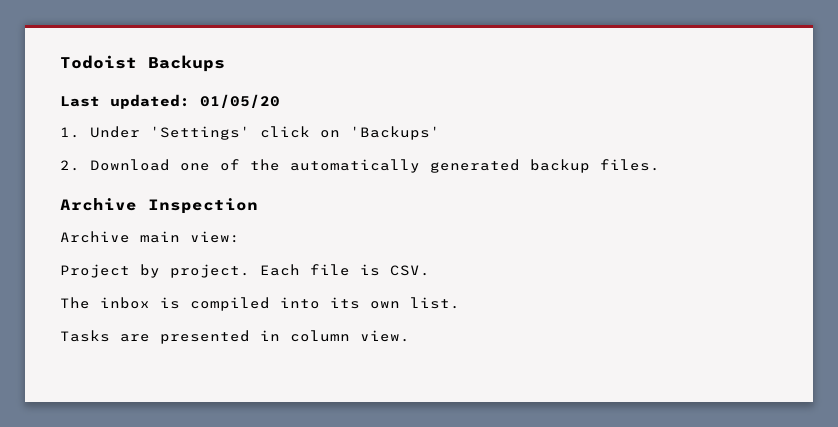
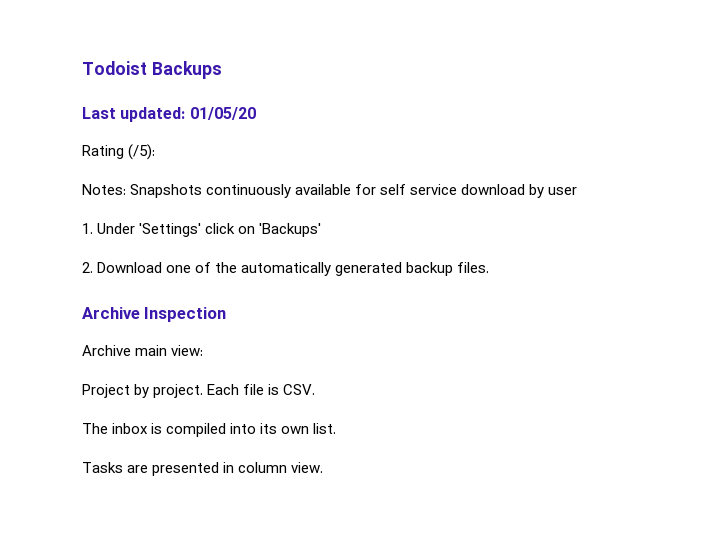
+ Rating (/5):
+ Notes: Snapshots continuously available for self service download by user

